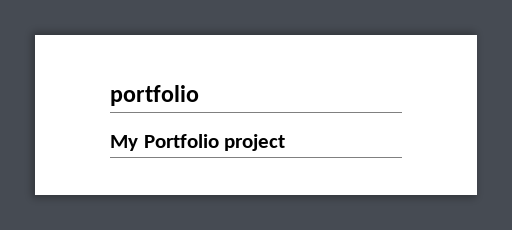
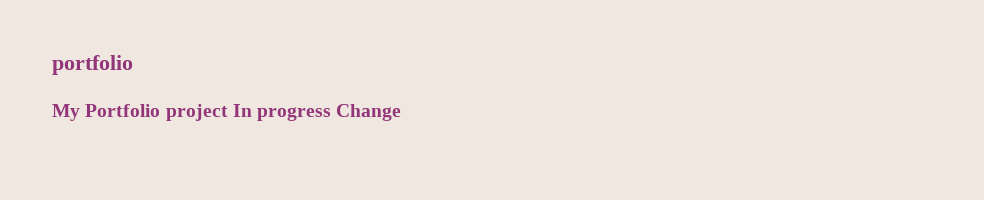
- My Portfolio project
+ My Portfolio project In progress Change

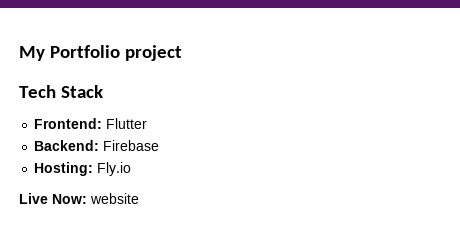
- portfolio
- My Portfolio project In progress Change
+ My Portfolio project
+ Tech Stack
+ Frontend: Flutter
+ Backend: Firebase
+ Hosting: Fly.io
+ Live Now: website

